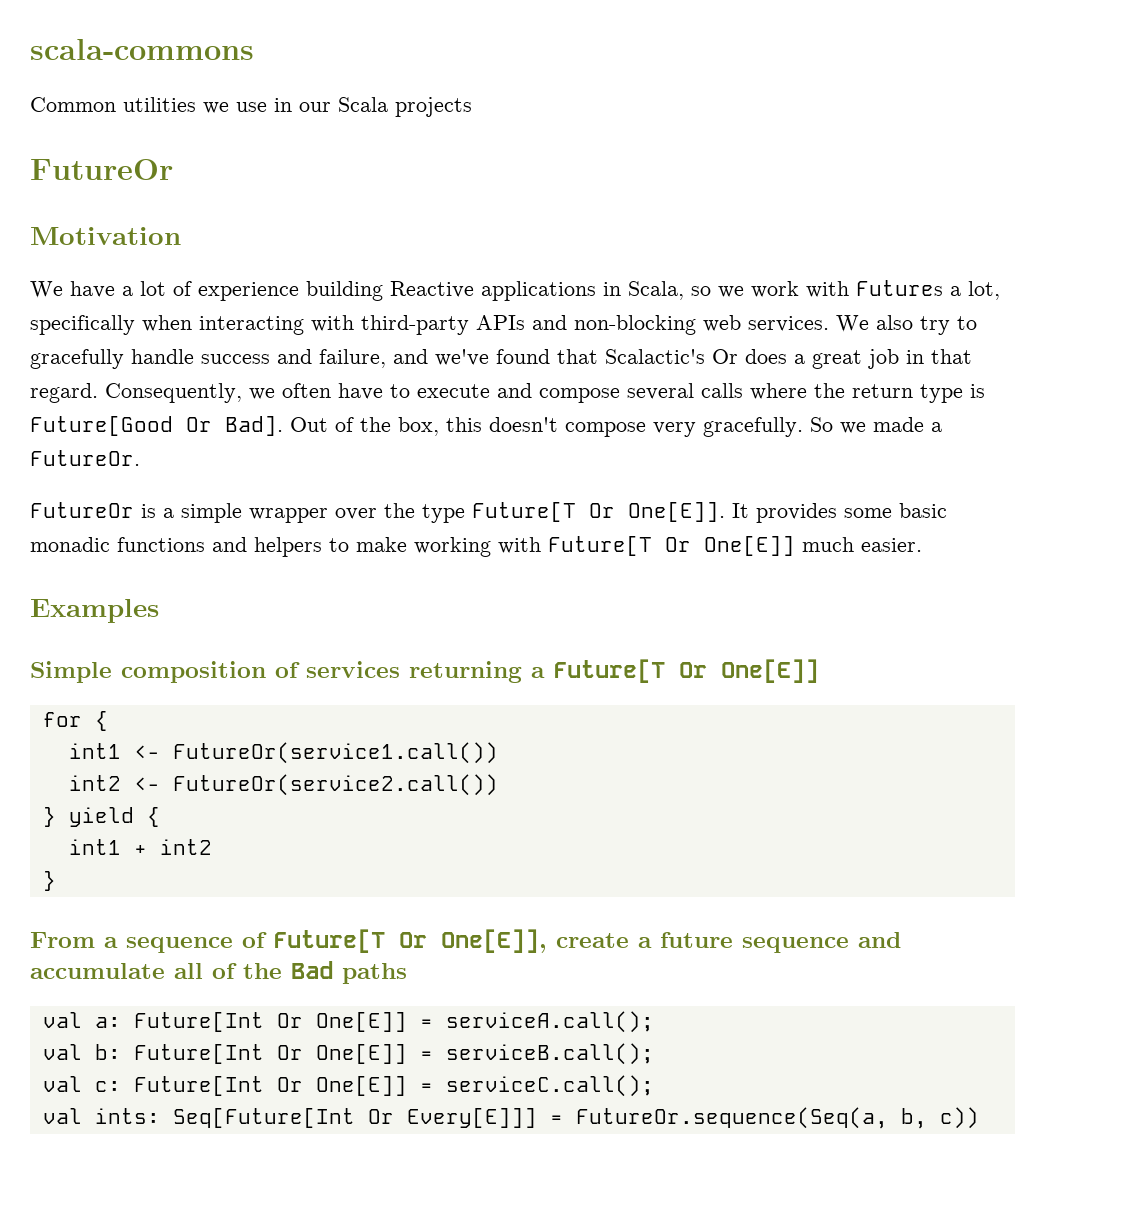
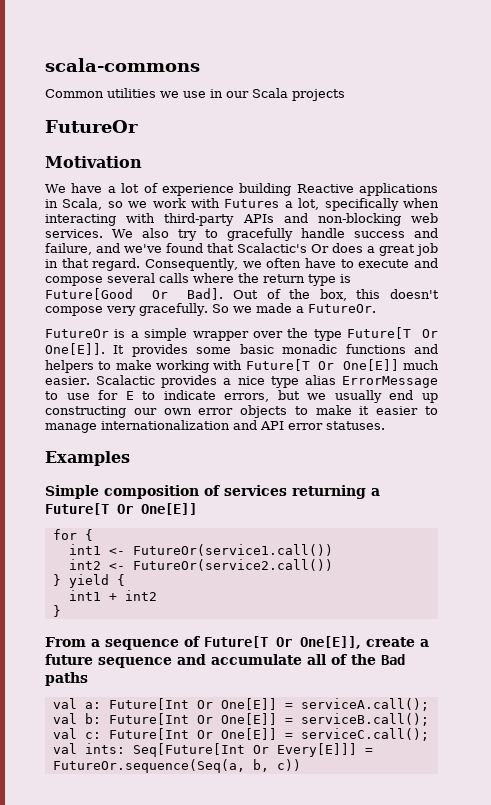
+ Scalactic provides a nice type alias ErrorMessage to use for E to indicate errors, but we usually end up constructing our own error objects to make it easier to manage internationalization and API error statuses.

